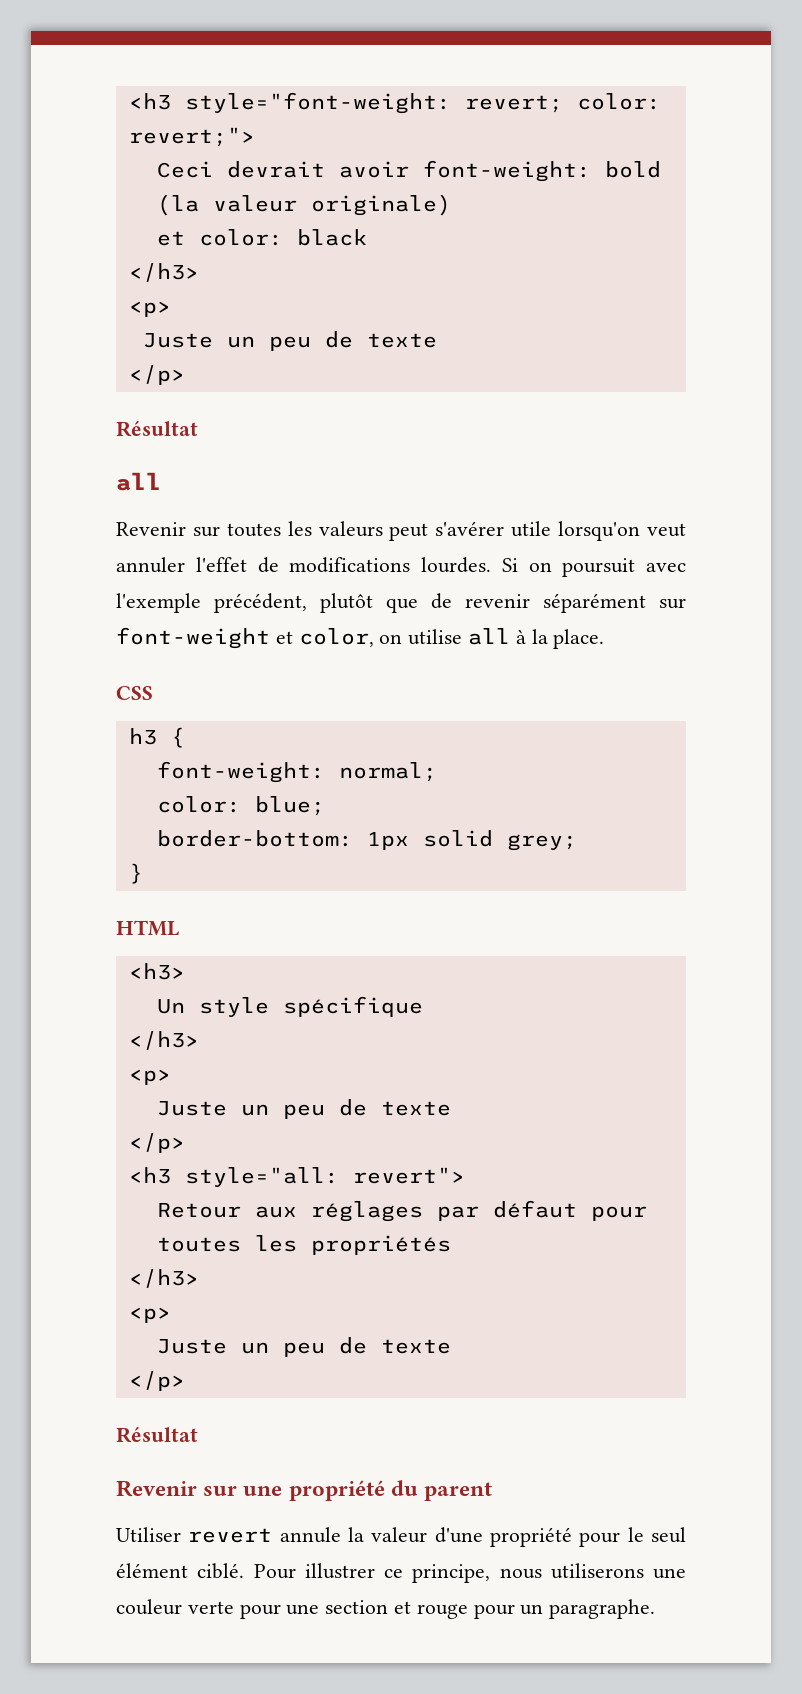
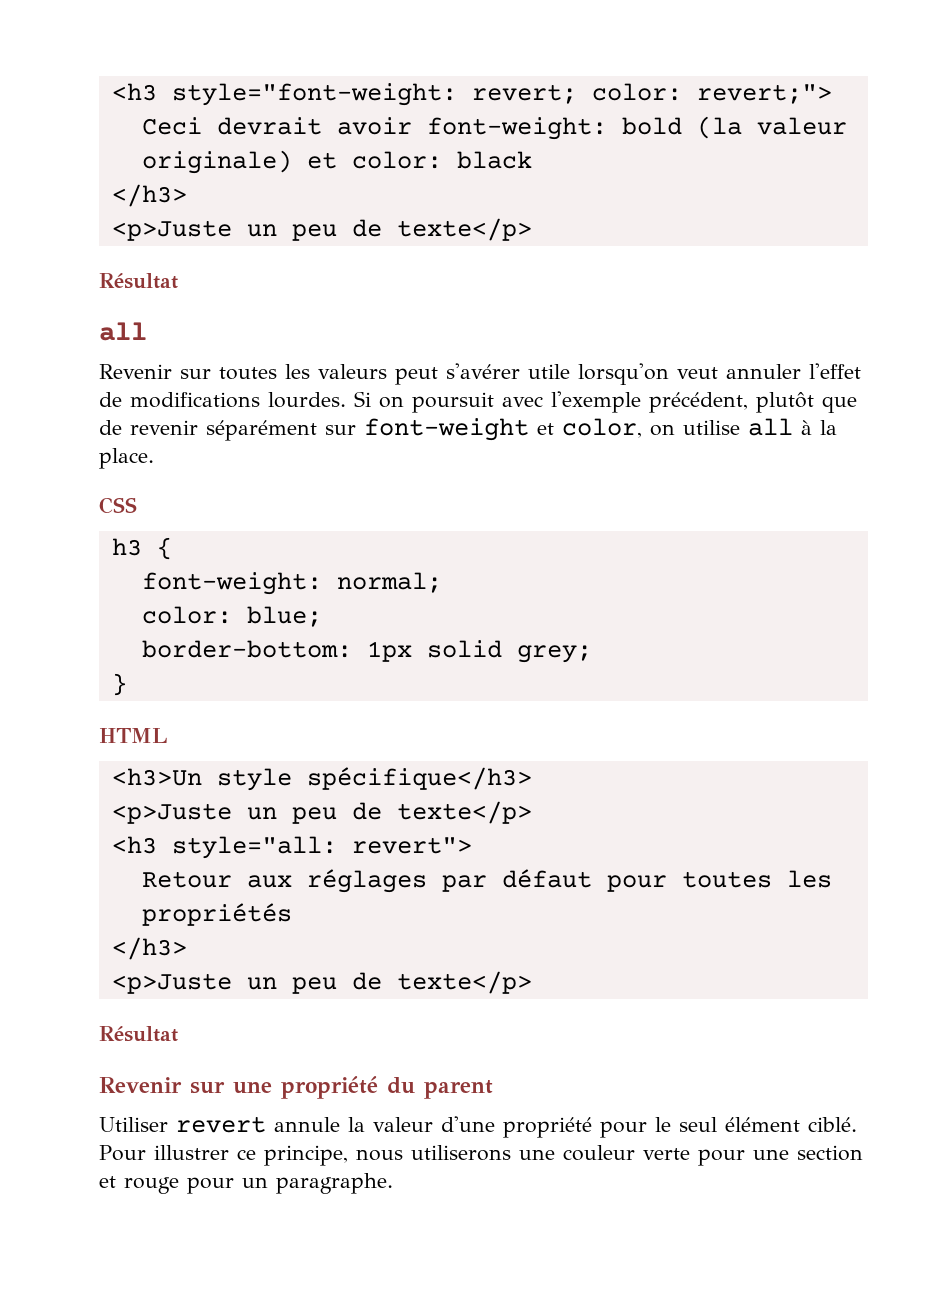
- Ceci devrait avoir font-weight: bold (la valeur originale)
- et color: black
+ Ceci devrait avoir font-weight: bold (la valeur originale) et color: black
  </h3>
- <p>
- Juste un peu de texte
- </p>
+ <p>Juste un peu de texte</p>
- <h3>
- Un style spécifique
- </h3>
- <p>
- Juste un peu de texte
- </p>
+ <h3>Un style spécifique</h3>
+ <p>Juste un peu de texte</p>
  Retour aux réglages par défaut pour toutes les propriétés
  </h3>
- <p>
- Juste un peu de texte
- </p>
+ <p>Juste un peu de texte</p>

